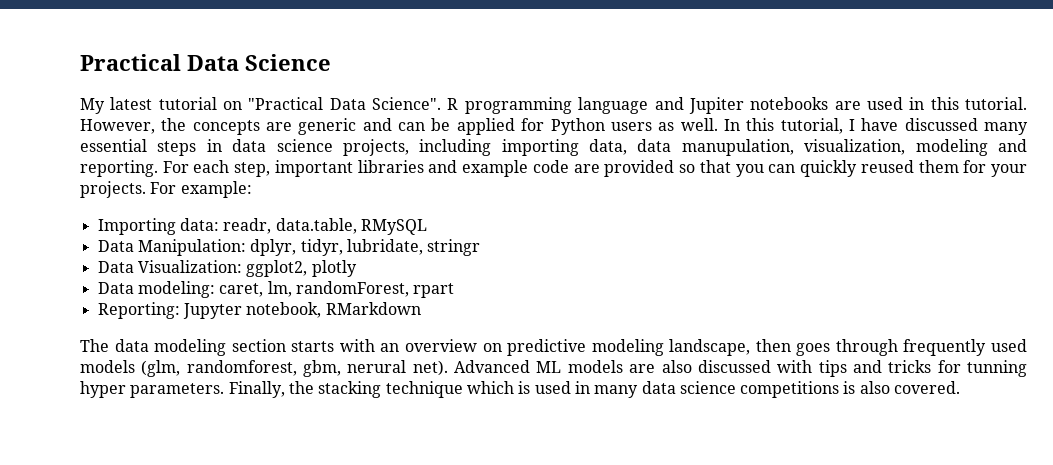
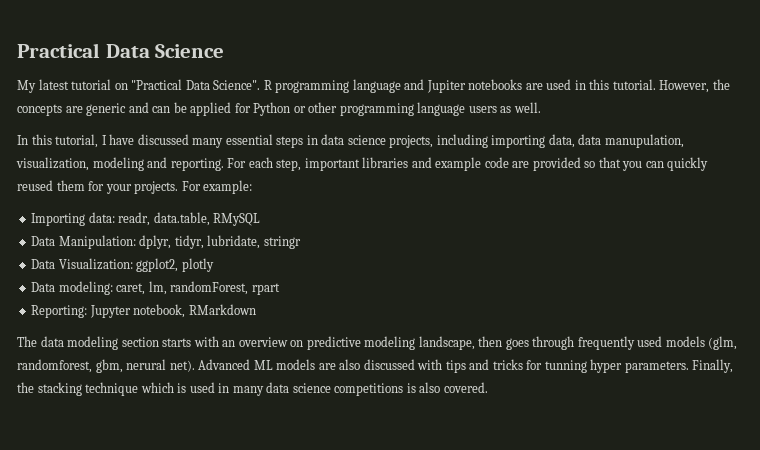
- However, the concepts are generic and can be applied for Python users as well. In this tutorial, I have discussed many essential steps in data science projects, including importing data, data manupulation, visualization, modeling and reporting.
+ However, the concepts are generic and can be applied for Python or other programming language users as well.
+ In this tutorial, I have discussed many essential steps in data science projects, including importing data, data manupulation, visualization, modeling and reporting.

